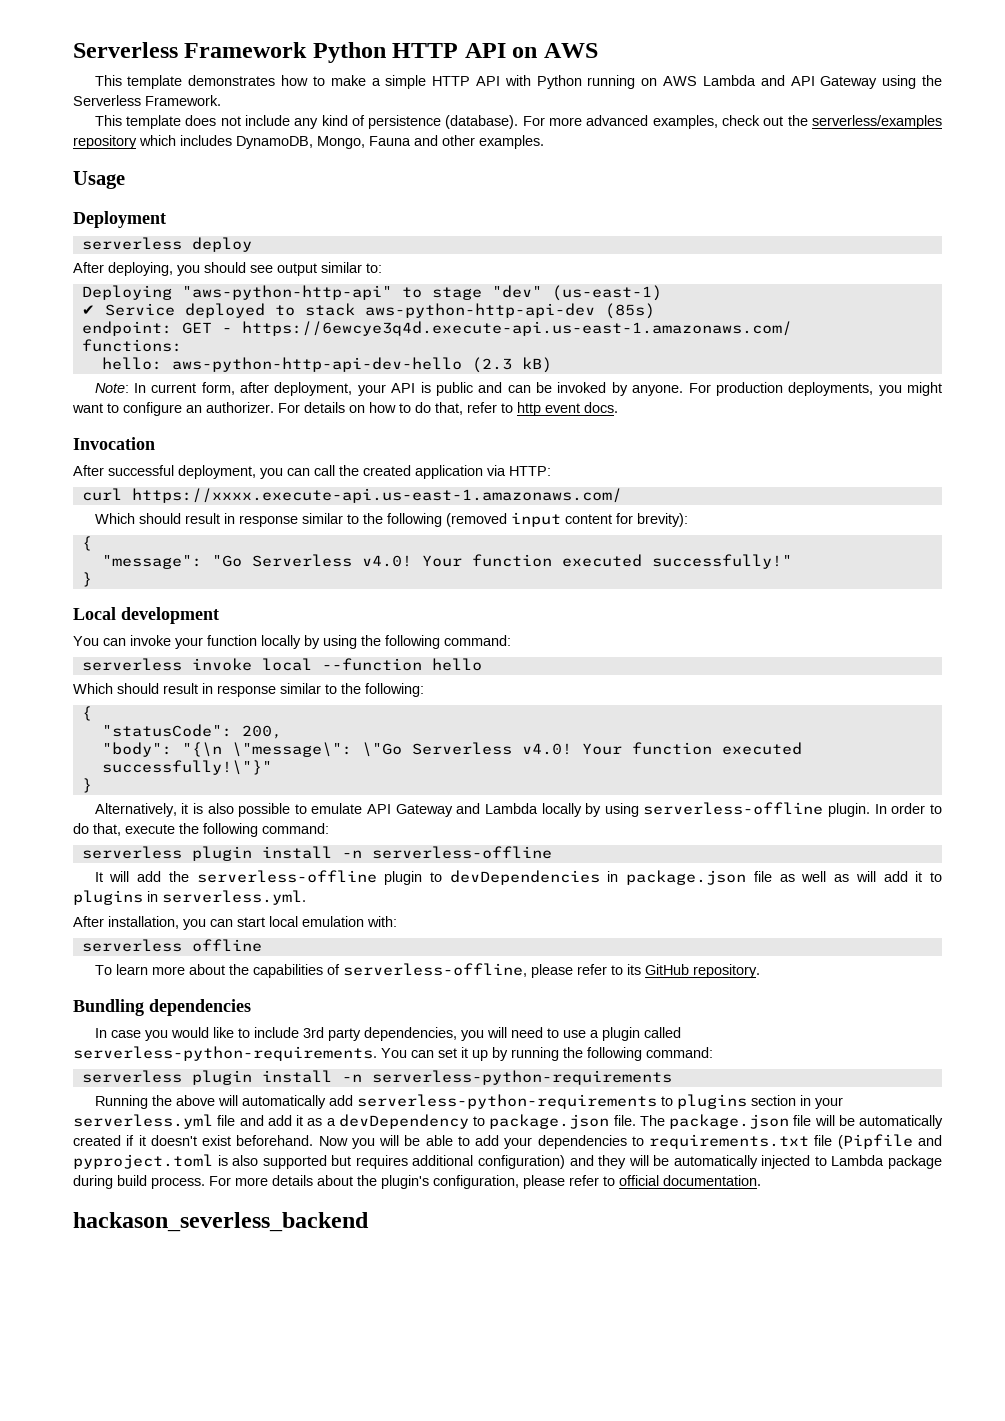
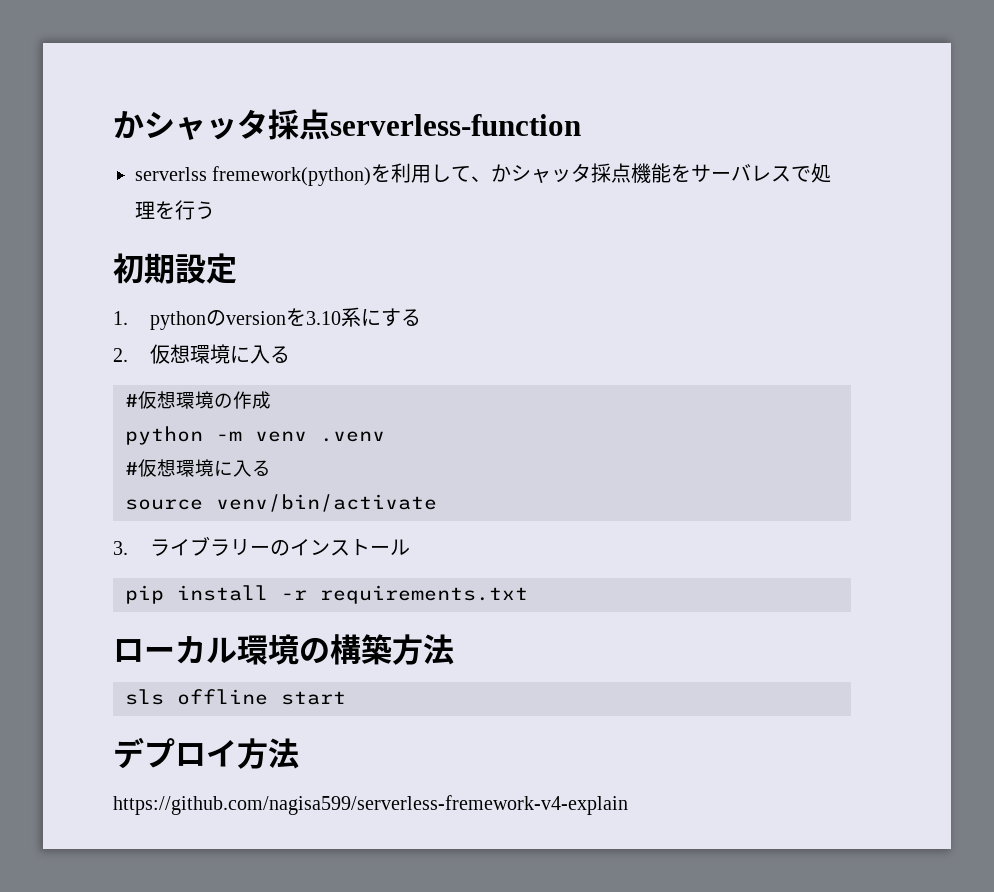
- Serverless Framework Python HTTP API on AWS
- This template demonstrates how to make a simple HTTP API with Python running on AWS Lambda and API Gateway using the Serverless Framework.
- This template does not include any kind of persistence (database). For more advanced examples, check out the serverless/examples repository which includes DynamoDB, Mongo, Fauna and other examples.
- Usage
- Deployment
- serverless deploy
- After deploying, you should see output similar to:
- Deploying "aws-python-http-api" to stage "dev" (us-east-1)
- ✔ Service deployed to stack aws-python-http-api-dev (85s)
- endpoint: GET - https://6ewcye3q4d.execute-api.us-east-1.amazonaws.com/
- functions:
- hello: aws-python-http-api-dev-hello (2.3 kB)
- Note: In current form, after deployment, your API is public and can be invoked by anyone. For production deployments, you might want to configure an authorizer. For details on how to do that, refer to http event docs.
- Invocation
- After successful deployment, you can call the created application via HTTP:
- curl https://xxxx.execute-api.us-east-1.amazonaws.com/
- Which should result in response similar to the following (removed input content for brevity):
- {
- "message": "Go Serverless v4.0! Your function executed successfully!"
- }
- Local development
- You can invoke your function locally by using the following command:
- serverless invoke local --function hello
- Which should result in response similar to the following:
- {
- "statusCode": 200,
- "body": "{\n \"message\": \"Go Serverless v4.0! Your function executed successfully!\"}"
- }
- Alternatively, it is also possible to emulate API Gateway and Lambda locally by using serverless-offline plugin. In order to do that, execute the following command:
- serverless plugin install -n serverless-offline
- It will add the serverless-offline plugin to devDependencies in package.json file as well as will add it to plugins in serverless.yml.
- After installation, you can start local emulation with:
- serverless offline
- To learn more about the capabilities of serverless-offline, please refer to its GitHub repository.
- Bundling dependencies
- In case you would like to include 3rd party dependencies, you will need to use a plugin called serverless-python-requirements. You can set it up by running the following command:
- serverless plugin install -n serverless-python-requirements
- Running the above will automatically add serverless-python-requirements to plugins section in your serverless.yml file and add it as a devDependency to package.json file. The package.json file will be automatically created if it doesn't exist beforehand. Now you will be able to add your dependencies to requirements.txt file (Pipfile and pyproject.toml is also supported but requires additional configuration) and they will be automatically injected to Lambda package during build process. For more details about the plugin's configuration, please refer to official documentation.
- hackason_severless_backend
+ かシャッタ採点serverless-function
+ serverlss fremework(python)を利用して、かシャッタ採点機能をサーバレスで処理を行う
+ 初期設定
+ 1. pythonのversionを3.10系にする
+ 2.仮想環境に入る
+ #仮想環境の作成
+ python -m venv .venv
+ #仮想環境に入る
+ source venv/bin/activate
+ 3.ライブラリーのインストール
+ pip install -r requirements.txt
+ ローカル環境の構築方法
+ sls offline start
+ デプロイ方法
+ https://github.com/nagisa599/serverless-fremework-v4-explain

